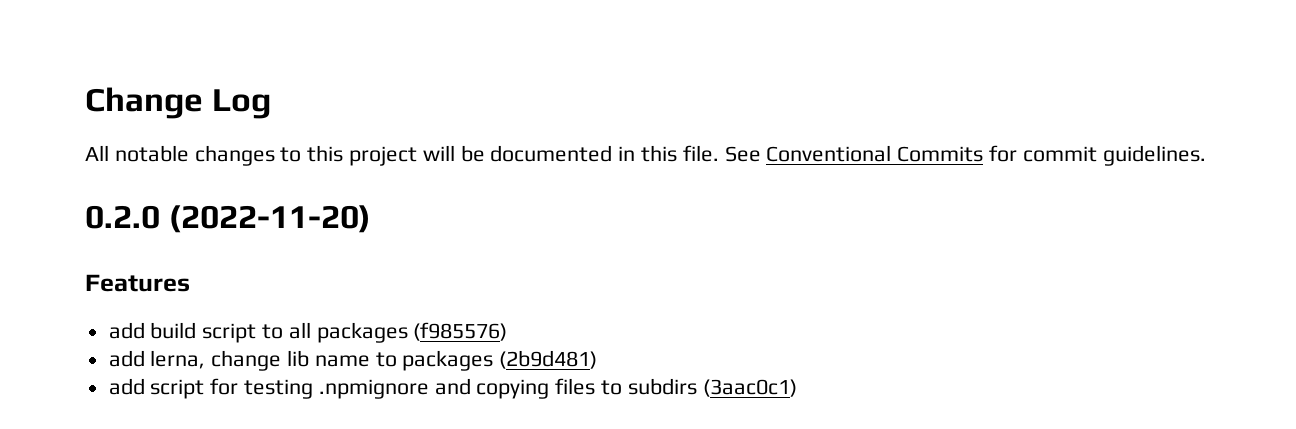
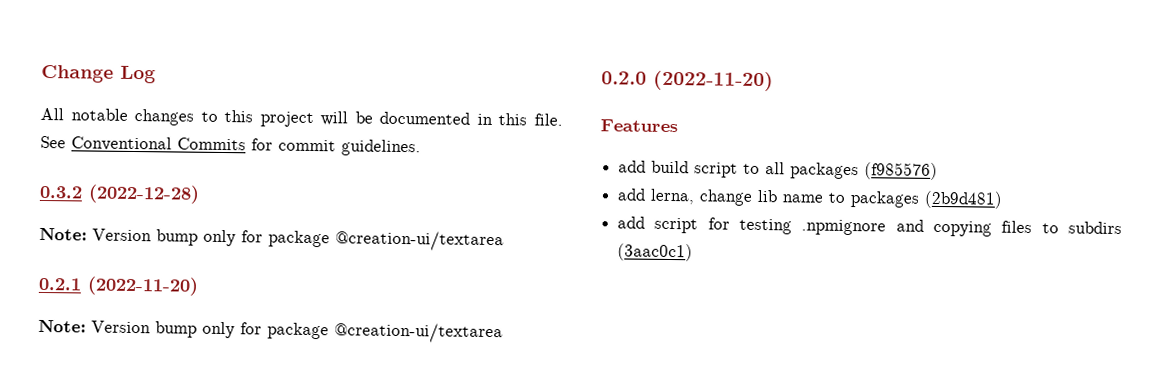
+ 0.3.2 (2022-12-28)
+ Note: Version bump only for package @creation-ui/textarea
+ 0.2.1 (2022-11-20)
+ Note: Version bump only for package @creation-ui/textarea

